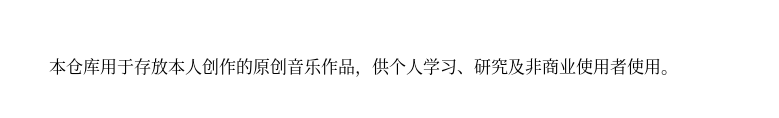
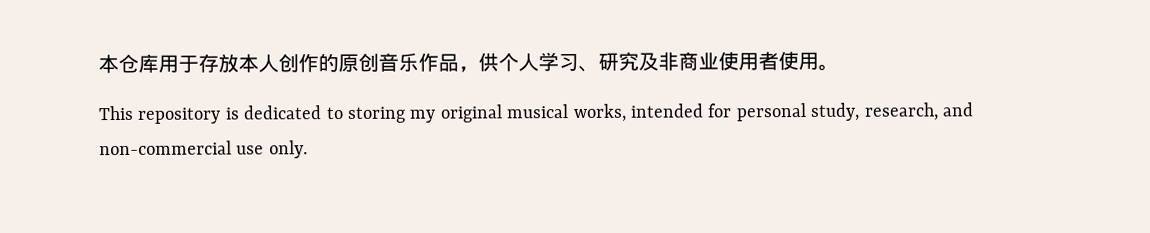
+ This repository is dedicated to storing my original musical works, intended for personal study, research, and non-commercial use only.

